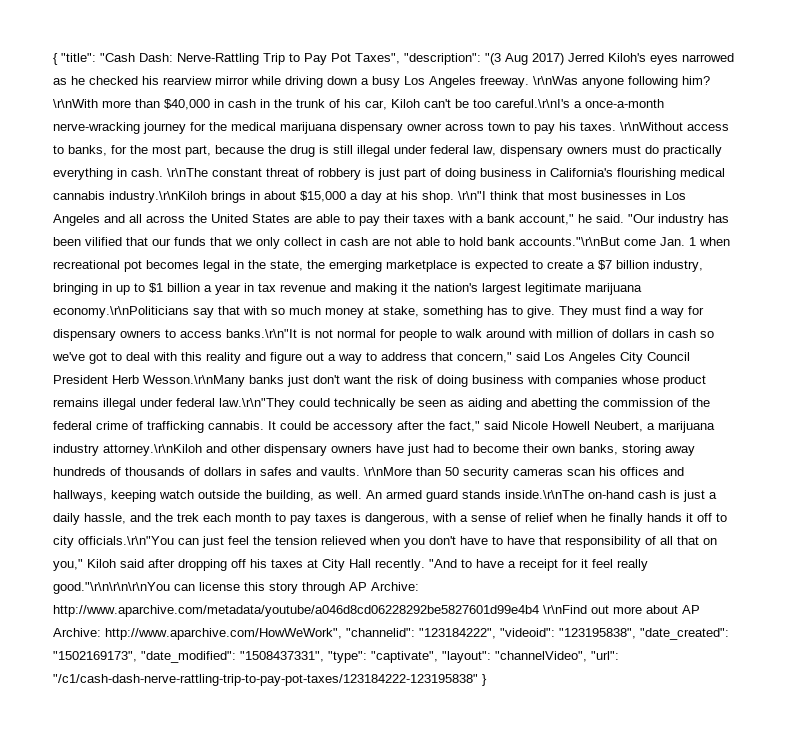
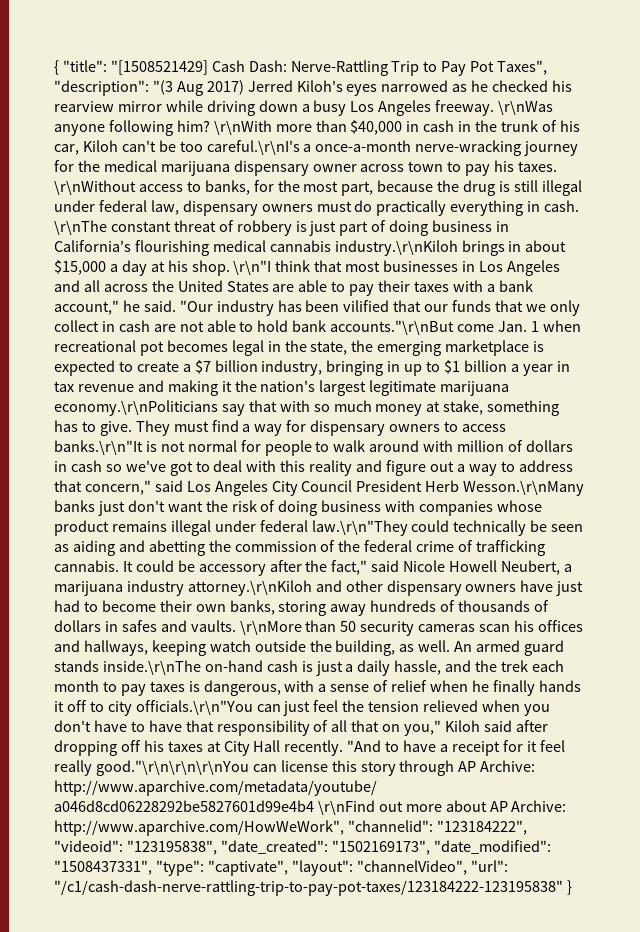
- { "title": "Cash Dash: Nerve-Rattling Trip to Pay Pot Taxes", "description": "(3 Aug 2017) Jerred Kiloh's eyes narrowed as he checked his rearview mirror while driving down a busy Los Angeles freeway.
+ { "title": "[1508521429] Cash Dash: Nerve-Rattling Trip to Pay Pot Taxes", "description": "(3 Aug 2017) Jerred Kiloh's eyes narrowed as he checked his rearview mirror while driving down a busy Los Angeles freeway.

